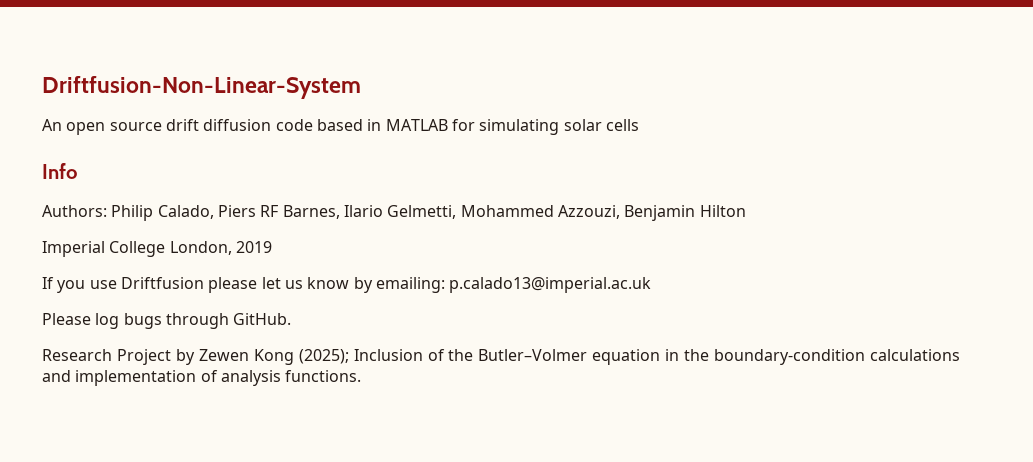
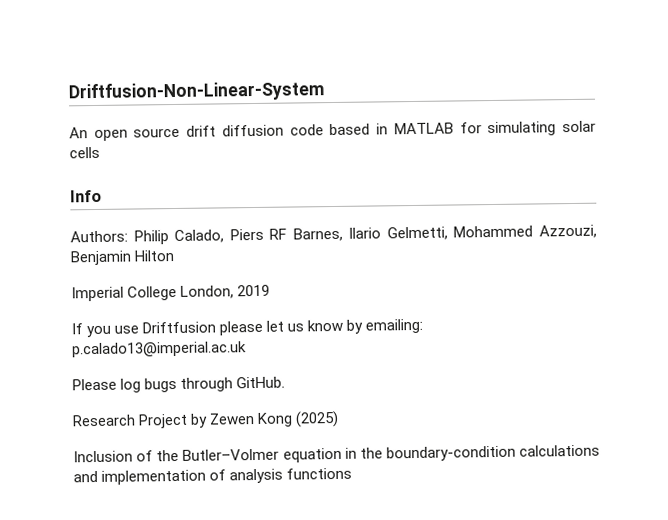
- Research Project by Zewen Kong (2025); Inclusion of the Butler–Volmer equation in the boundary‑condition calculations and implementation of analysis functions.
+ Research Project by Zewen Kong (2025)
+ Inclusion of the Butler–Volmer equation in the boundary‑condition calculations and implementation of analysis functions

